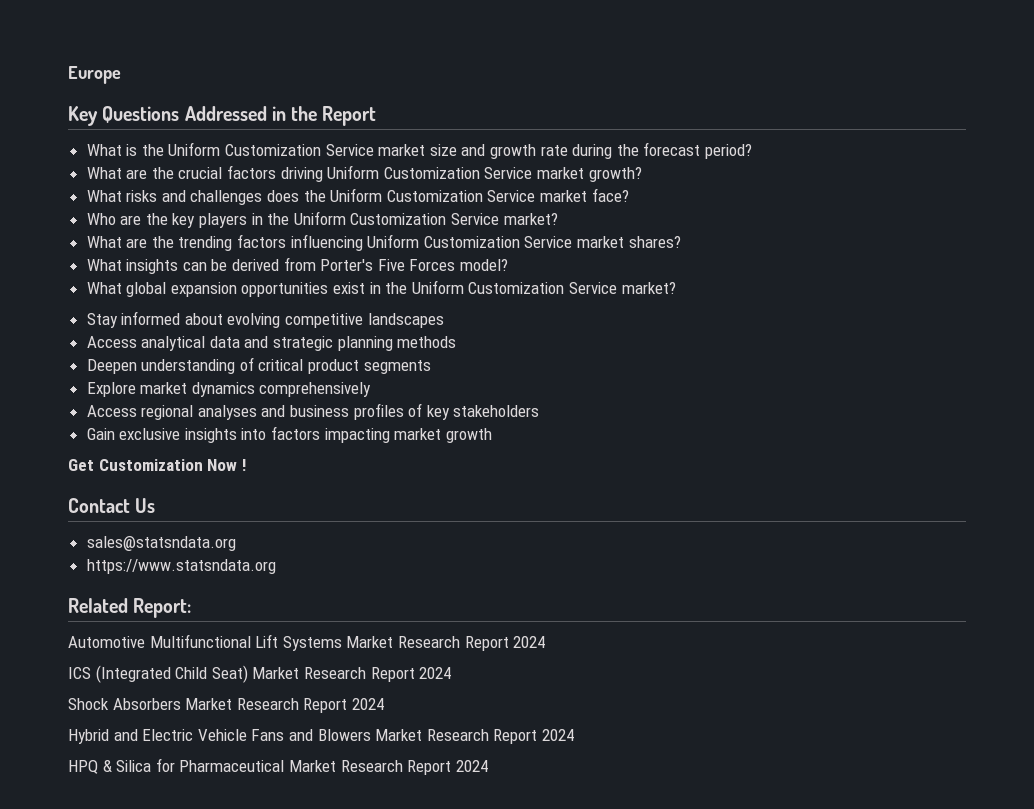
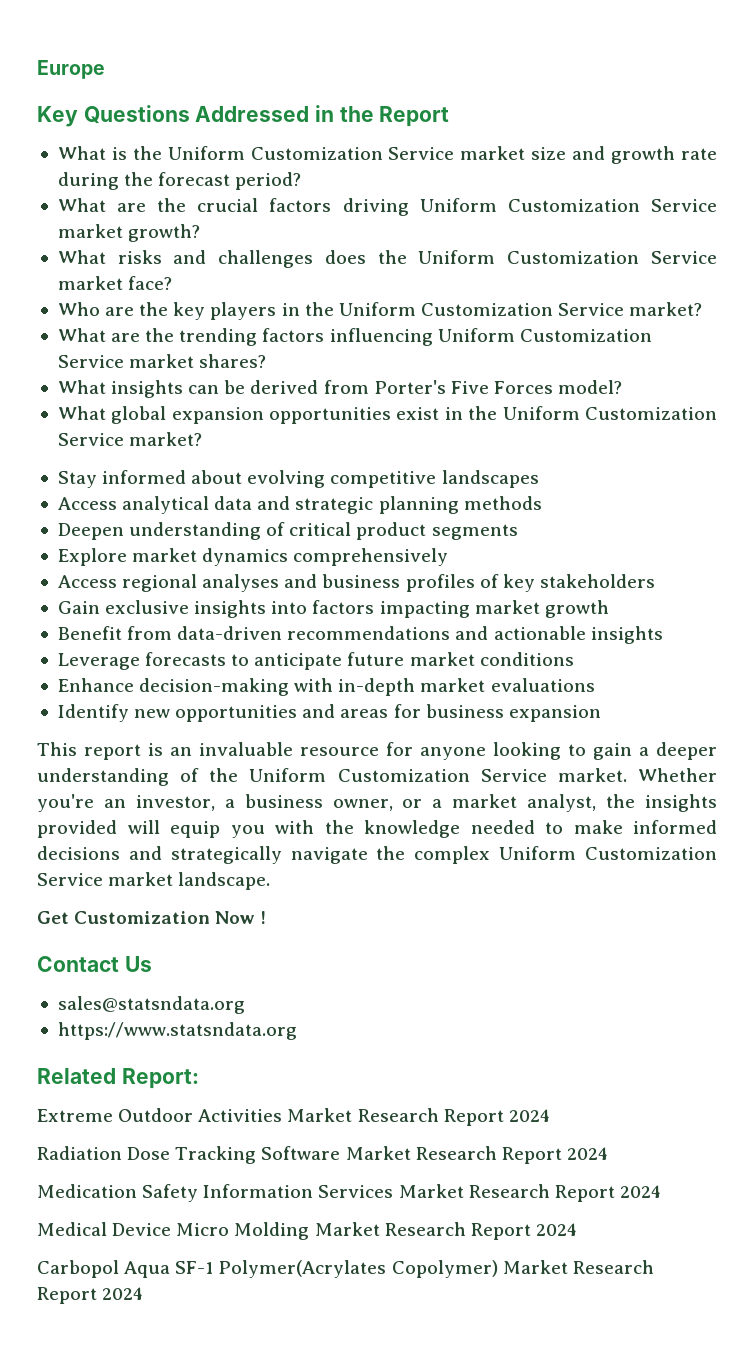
+ Benefit from data-driven recommendations and actionable insights
+ Leverage forecasts to anticipate future market conditions
+ Enhance decision-making with in-depth market evaluations
+ Identify new opportunities and areas for business expansion
+ This report is an invaluable resource for anyone looking to gain a deeper understanding of the Uniform Customization Service market. Whether you're an investor, a business owner, or a market analyst, the insights provided will equip you with the knowledge needed to make informed decisions and strategically navigate the complex Uniform Customization Service market landscape.
- Automotive Multifunctional Lift Systems Market Research Report 2024
- ICS (Integrated Child Seat) Market Research Report 2024
- Shock Absorbers Market Research Report 2024
- Hybrid and Electric Vehicle Fans and Blowers Market Research Report 2024
- HPQ & Silica for Pharmaceutical Market Research Report 2024
+ Extreme Outdoor Activities Market Research Report 2024
+ Radiation Dose Tracking Software Market Research Report 2024
+ Medication Safety Information Services Market Research Report 2024
+ Medical Device Micro Molding Market Research Report 2024
+ Carbopol Aqua SF-1 Polymer(Acrylates Copolymer) Market Research Report 2024

